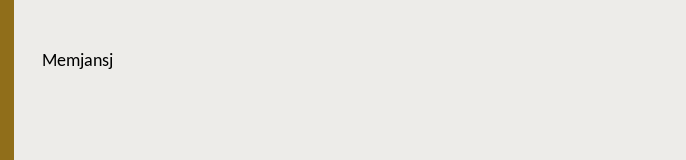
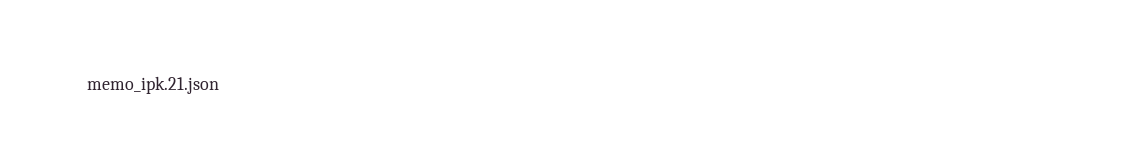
- Memjansj
+ memo_ipk.21.json

